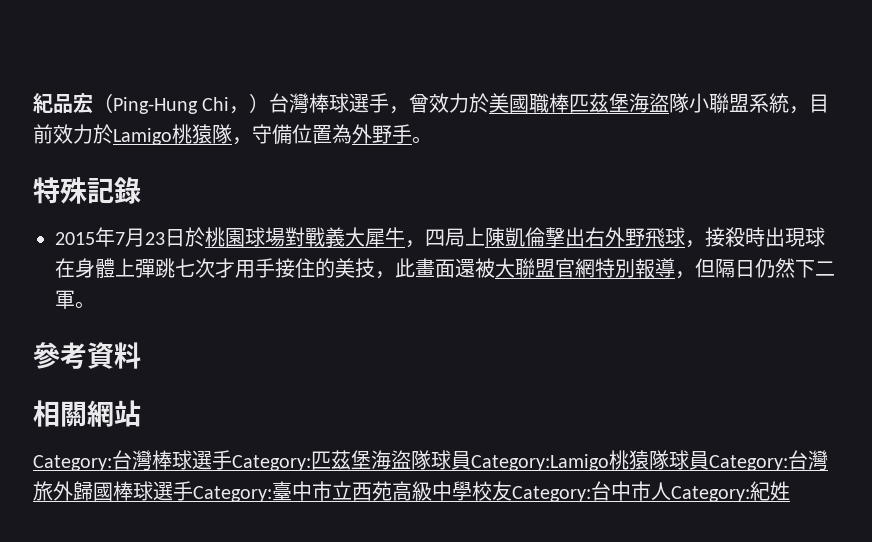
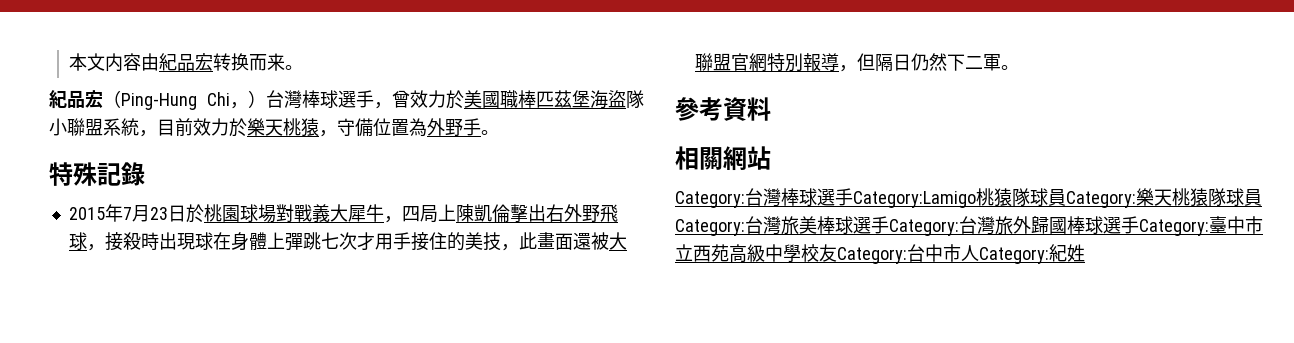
+ 本文内容由紀品宏转换而来。
- 紀品宏（Ping-Hung Chi，）台灣棒球選手，曾效力於美國職棒匹茲堡海盜隊小聯盟系統，目前效力於Lamigo桃猿隊，守備位置為外野手。
+ 紀品宏（Ping-Hung Chi，）台灣棒球選手，曾效力於美國職棒匹茲堡海盜隊小聯盟系統，目前效力於樂天桃猿，守備位置為外野手。
- Category:台灣棒球選手Category:匹茲堡海盜隊球員Category:Lamigo桃猿隊球員Category:台灣旅外歸國棒球選手Category:臺中市立西苑高級中學校友Category:台中市人Category:紀姓
+ Category:台灣棒球選手Category:Lamigo桃猿隊球員Category:樂天桃猿隊球員Category:台灣旅美棒球選手Category:台灣旅外歸國棒球選手Category:臺中市立西苑高級中學校友Category:台中市人Category:紀姓

